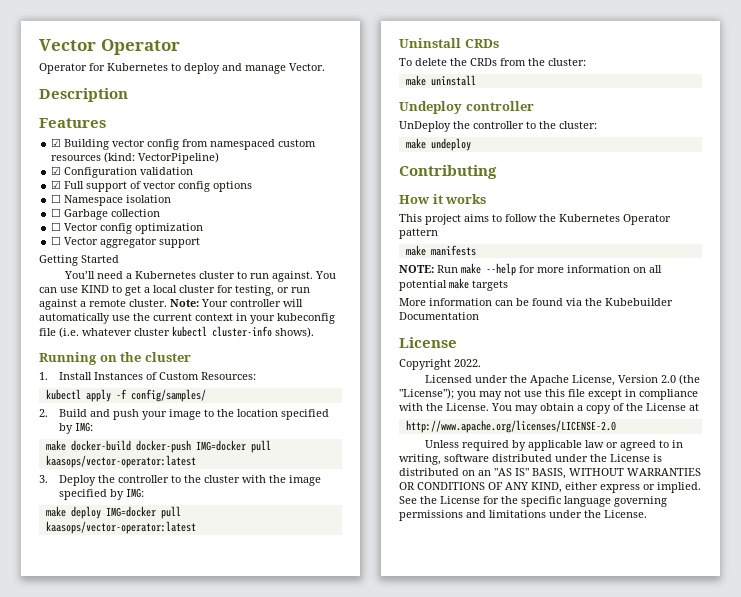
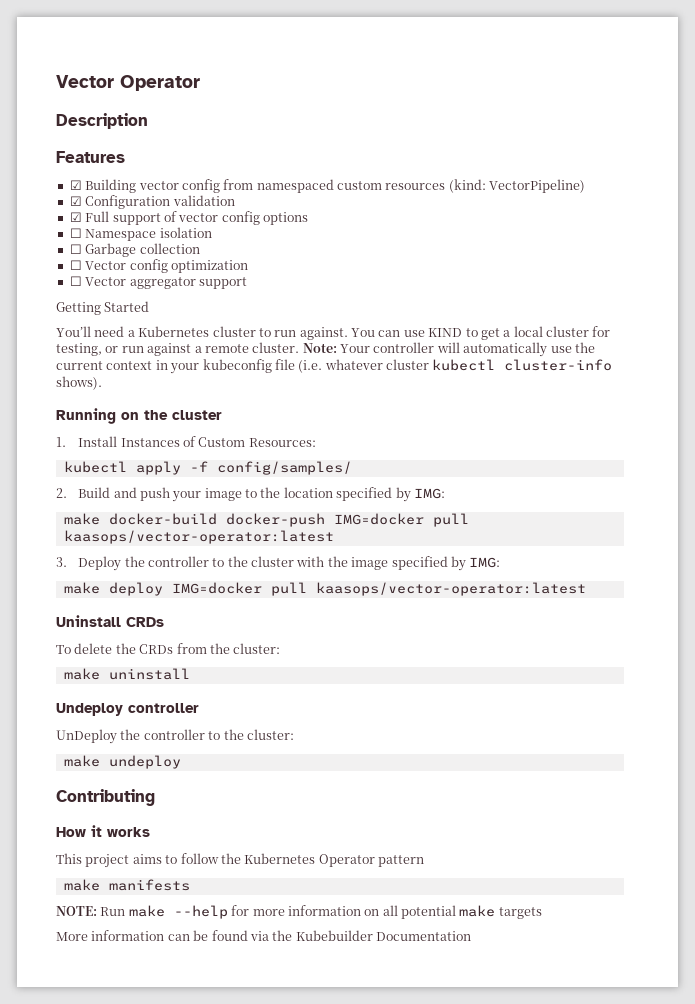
- Operator for Kubernetes to deploy and manage Vector.
  More information can be found via the Kubebuilder Documentation
- License
- Copyright 2022.
- Licensed under the Apache License, Version 2.0 (the "License"); you may not use this file except in compliance with the License. You may obtain a copy of the License at
- http://www.apache.org/licenses/LICENSE-2.0
- Unless required by applicable law or agreed to in writing, software distributed under the License is distributed on an "AS IS" BASIS, WITHOUT WARRANTIES OR CONDITIONS OF ANY KIND, either express or implied. See the License for the specific language governing permissions and limitations under the License.

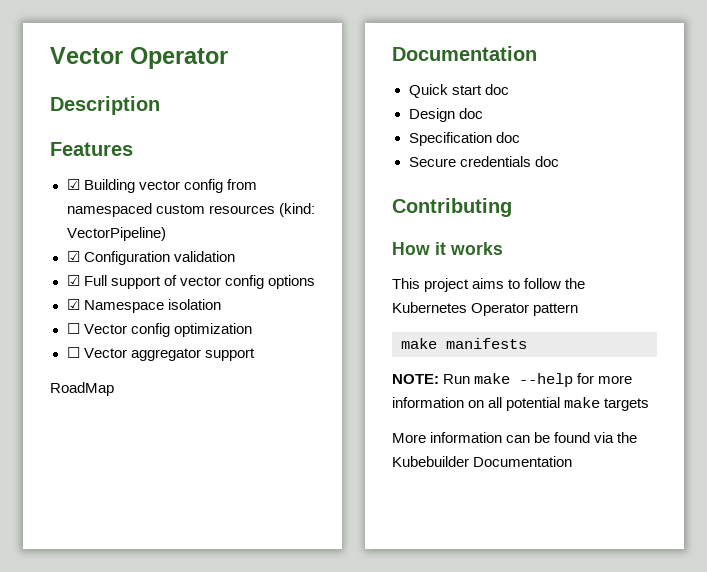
- ☐ Namespace isolation
+ ☑ Namespace isolation
- ☐ Garbage collection
- Getting Started
- You’ll need a Kubernetes cluster to run against. You can use KIND to get a local cluster for testing, or run against a remote cluster. Note: Your controller will automatically use the current context in your kubeconfig file (i.e. whatever cluster kubectl cluster-info shows).
- Running on the cluster
- 1. Install Instances of Custom Resources:
- kubectl apply -f config/samples/
- 2. Build and push your image to the location specified by IMG:
- make docker-build docker-push IMG=docker pull kaasops/vector-operator:latest
- 3. Deploy the controller to the cluster with the image specified by IMG:
- make deploy IMG=docker pull kaasops/vector-operator:latest
- Uninstall CRDs
- To delete the CRDs from the cluster:
- make uninstall
- Undeploy controller
- UnDeploy the controller to the cluster:
- make undeploy
+ RoadMap
+ Documentation
+ Quick start doc
+ Design doc
+ Specification doc
+ Secure credentials doc

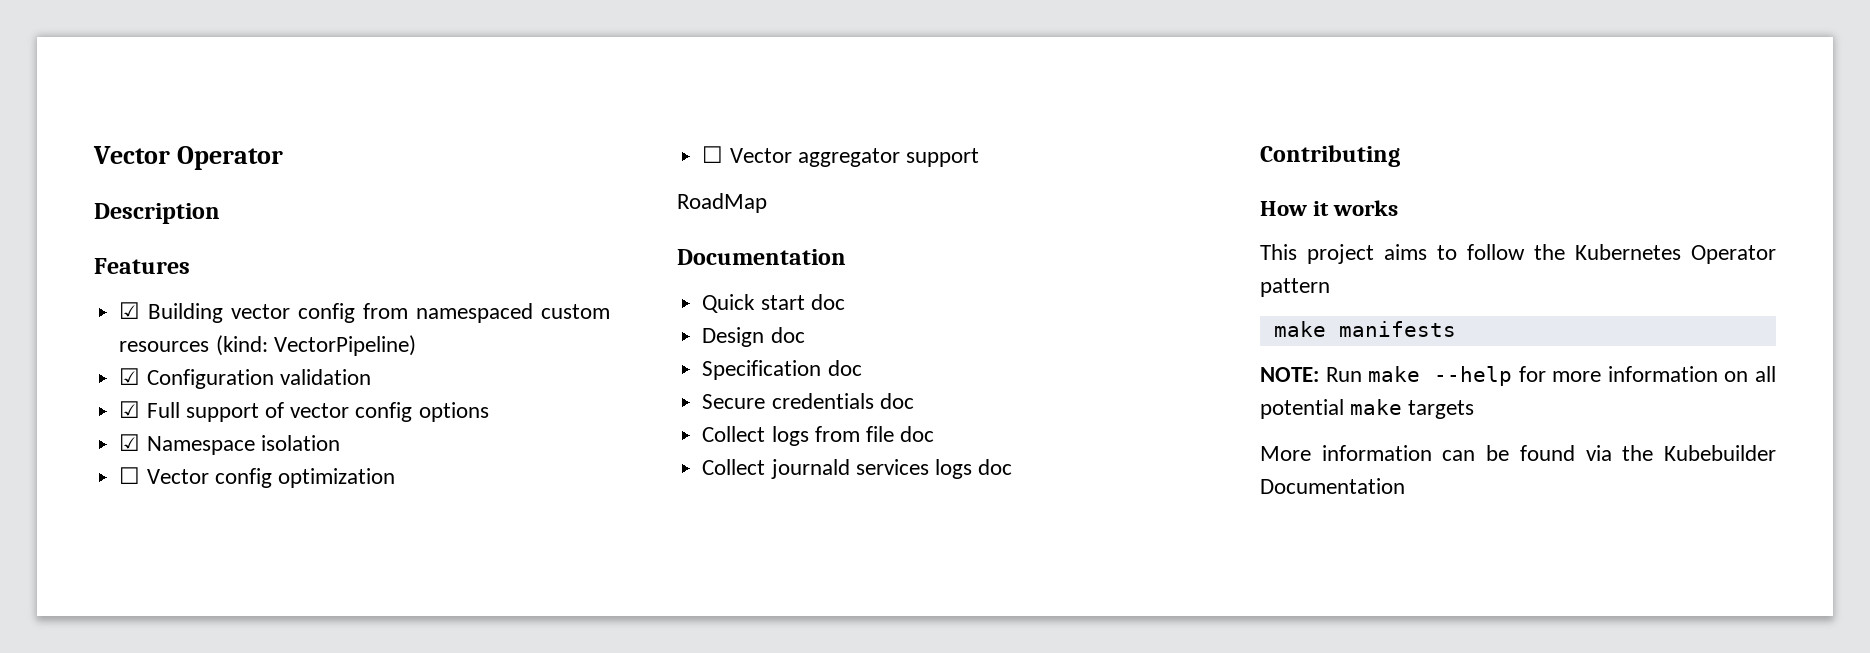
+ Collect logs from file doc
+ Collect journald services logs doc

